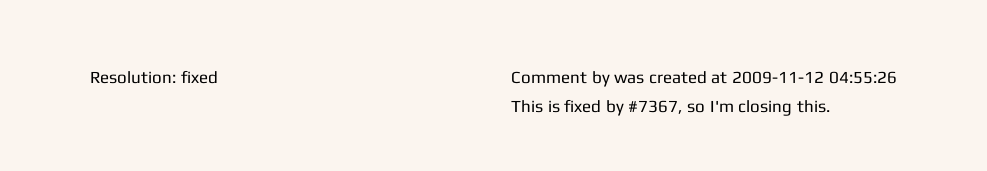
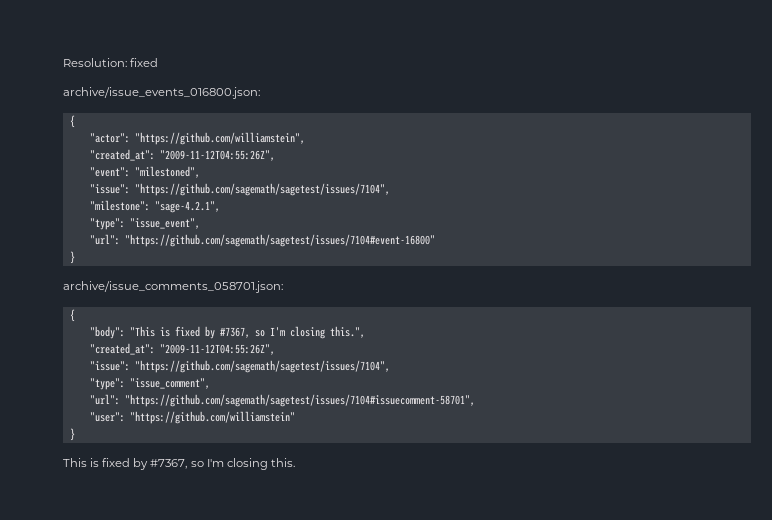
- Comment by was created at 2009-11-12 04:55:26
+ archive/issue_events_016800.json:
+ {
+ "actor": "https://github.com/williamstein",
+ "created_at": "2009-11-12T04:55:26Z",
+ "event": "milestoned",
+ "issue": "https://github.com/sagemath/sagetest/issues/7104",
+ "milestone": "sage-4.2.1",
+ "type": "issue_event",
+ "url": "https://github.com/sagemath/sagetest/issues/7104#event-16800"
+ }
+ archive/issue_comments_058701.json:
+ {
+ "body": "This is fixed by #7367, so I'm closing this.",
+ "created_at": "2009-11-12T04:55:26Z",
+ "issue": "https://github.com/sagemath/sagetest/issues/7104",
+ "type": "issue_comment",
+ "url": "https://github.com/sagemath/sagetest/issues/7104#issuecomment-58701",
+ "user": "https://github.com/williamstein"
+ }

